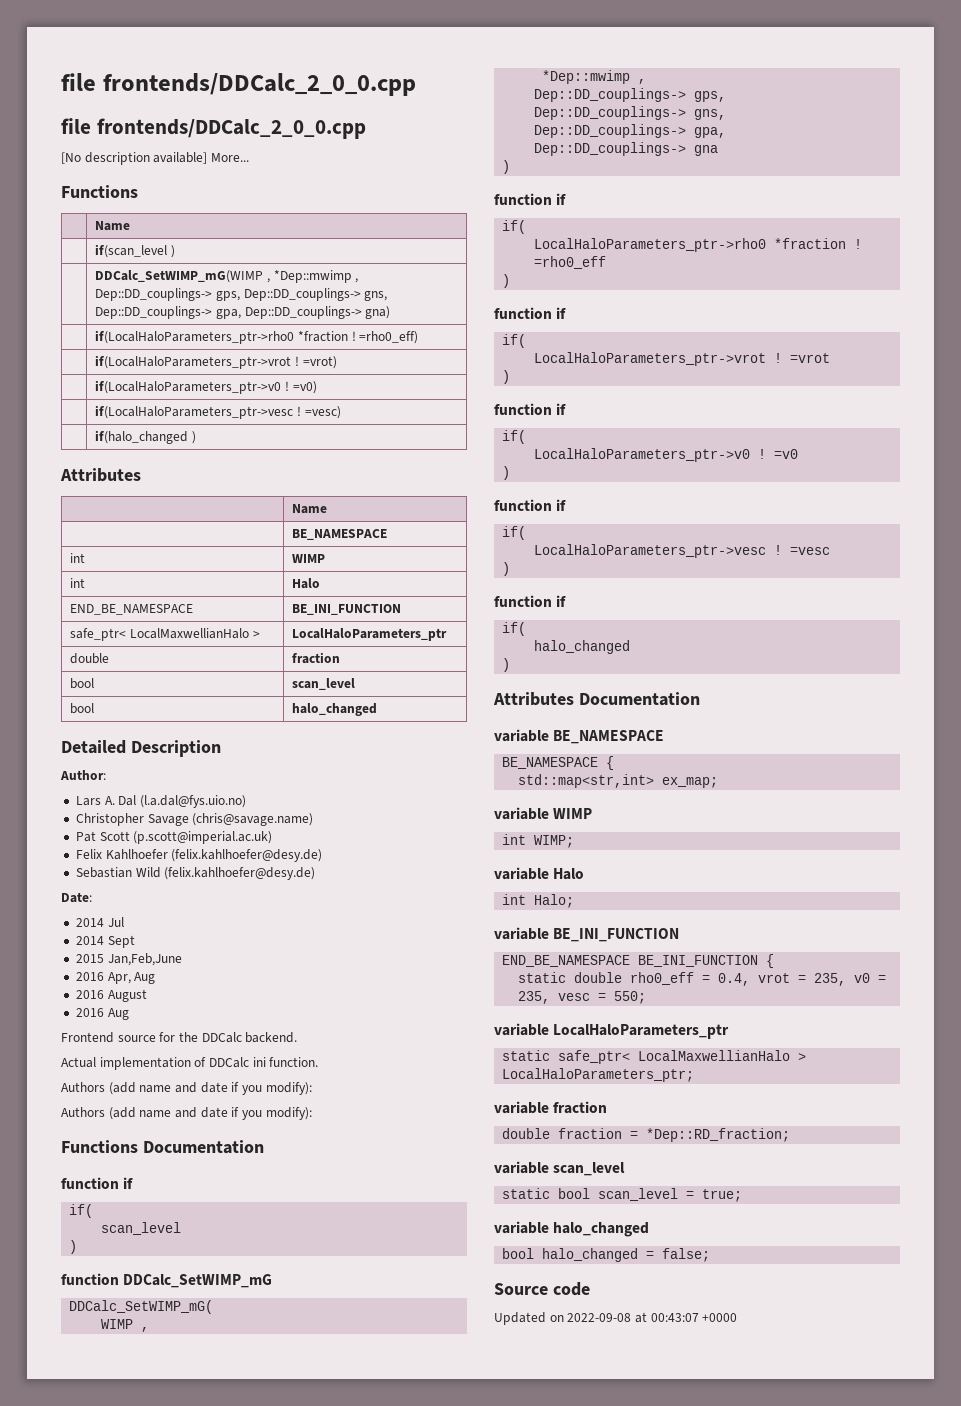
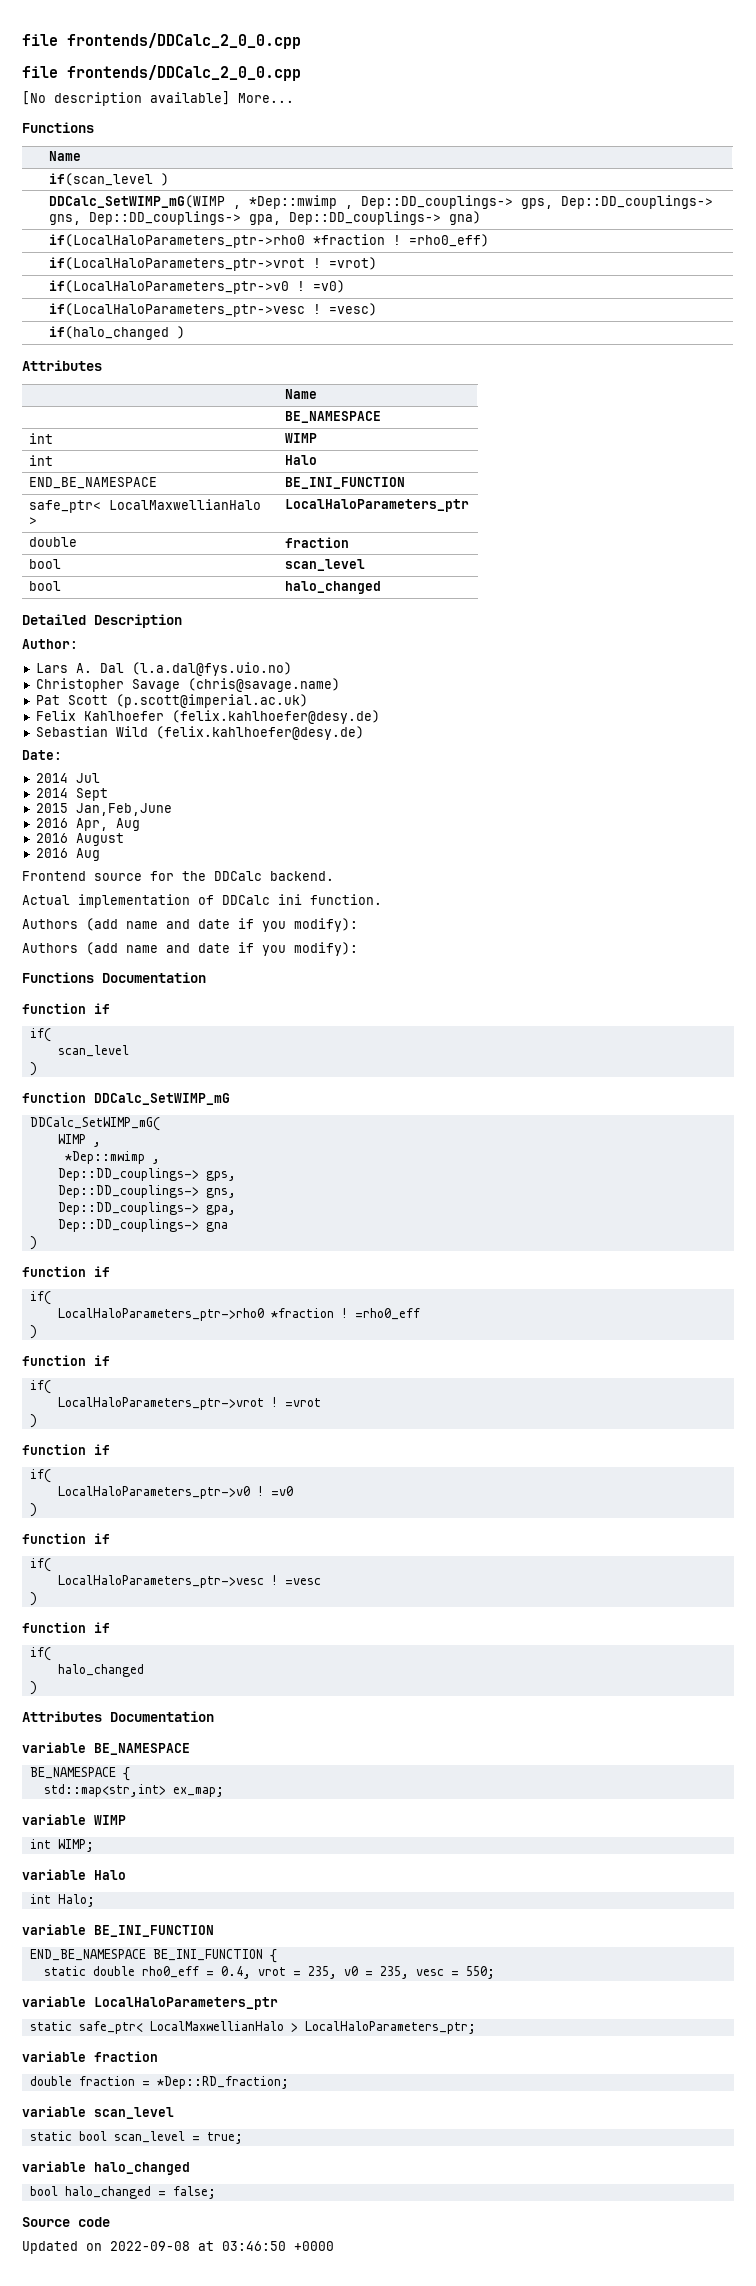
- Updated on 2022-09-08 at 00:43:07 +0000
+ Updated on 2022-09-08 at 03:46:50 +0000

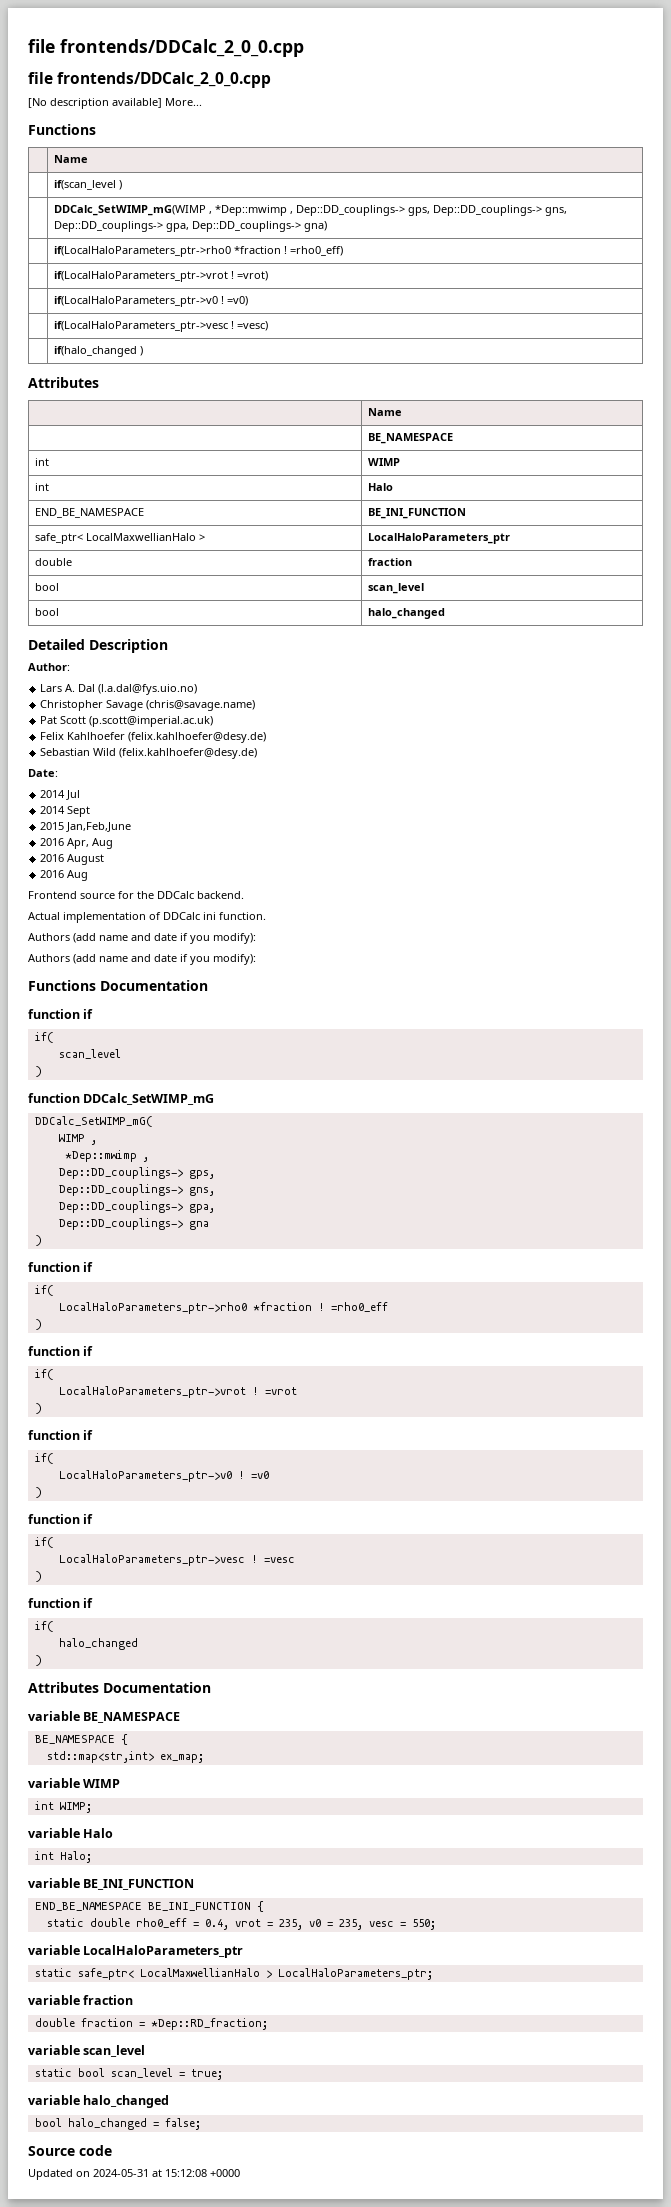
- Updated on 2022-09-08 at 03:46:50 +0000
+ Updated on 2024-05-31 at 15:12:08 +0000

